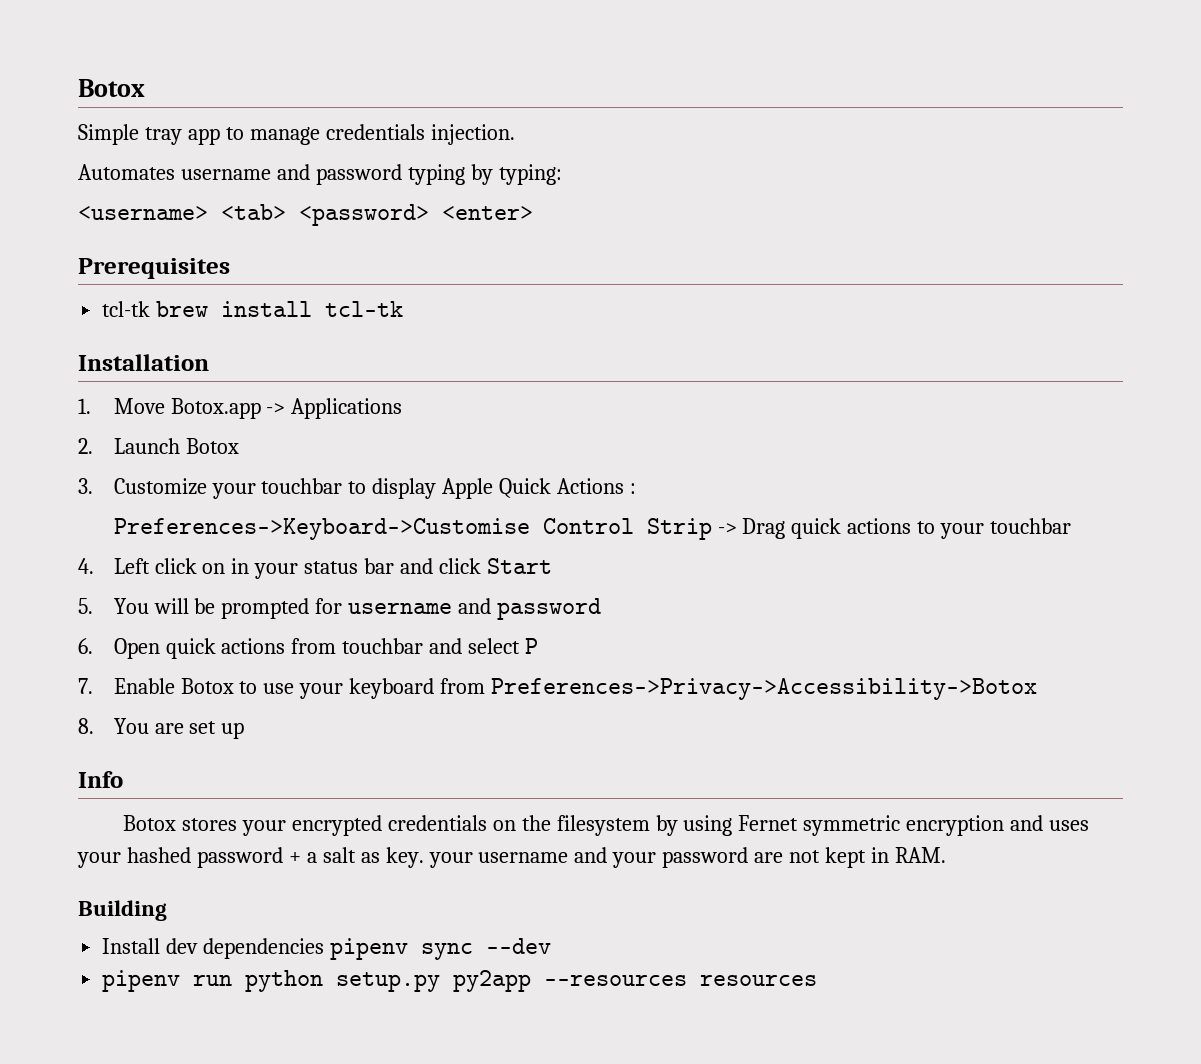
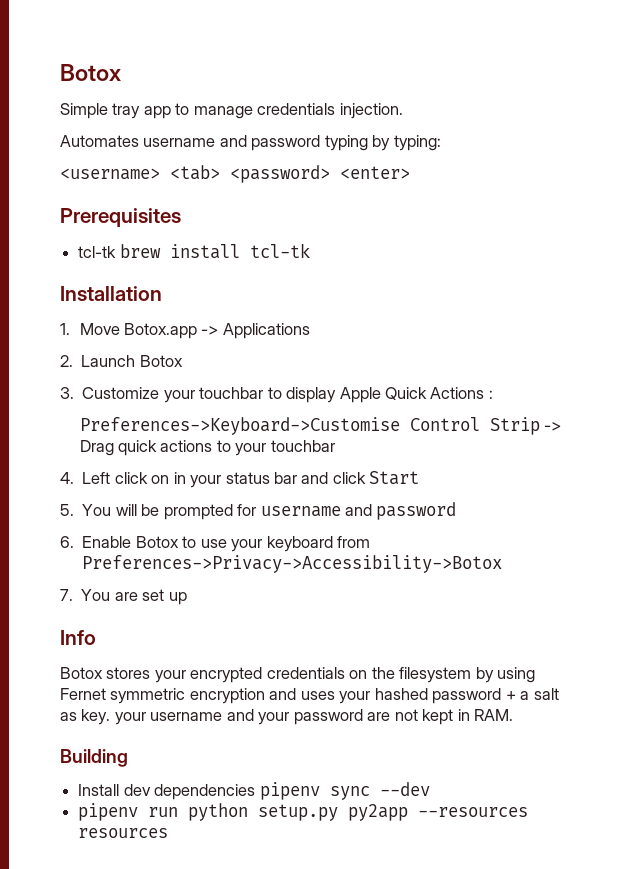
- 6. Open quick actions from touchbar and select P
- 7. Enable Botox to use your keyboard from Preferences->Privacy->Accessibility->Botox
+ 6. Enable Botox to use your keyboard from Preferences->Privacy->Accessibility->Botox
- 8. You are set up
+ 7. You are set up

